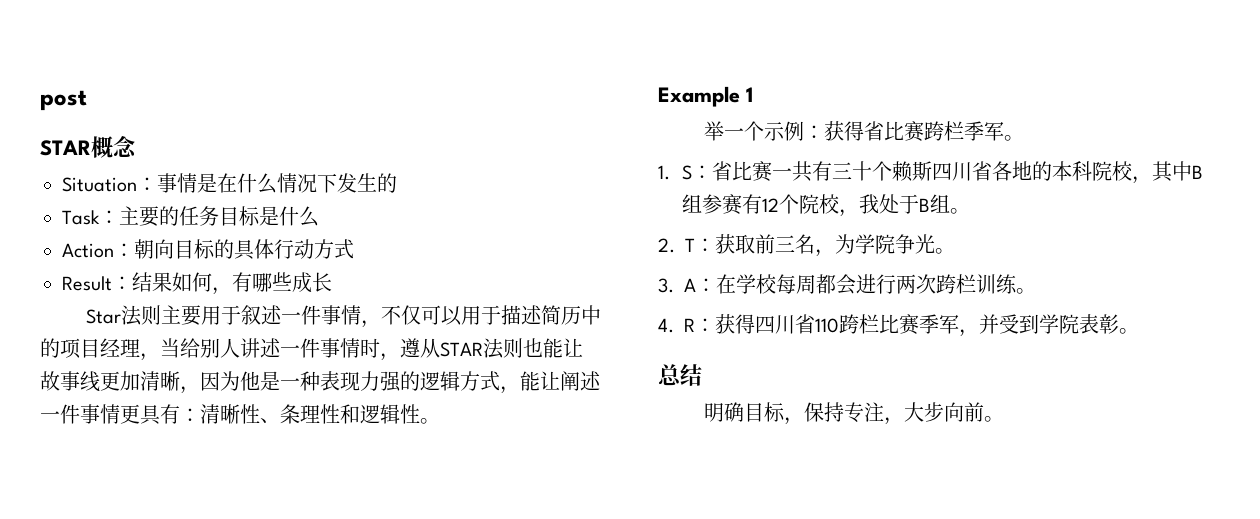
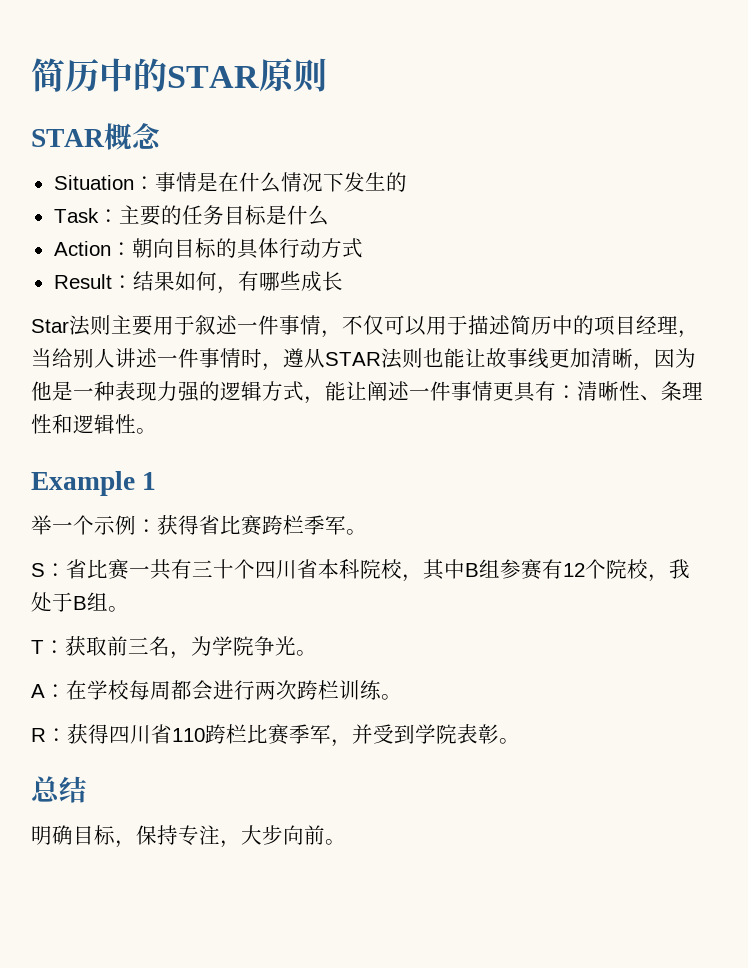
- post
+ 简历中的STAR原则
- 1. S：省比赛一共有三十个赖斯四川省各地的本科院校，其中B组参赛有12个院校，我处于B组。
+ S：省比赛一共有三十个四川省本科院校，其中B组参赛有12个院校，我处于B组。
- 2. T：获取前三名，为学院争光。
+ T：获取前三名，为学院争光。
- 3. A：在学校每周都会进行两次跨栏训练。
+ A：在学校每周都会进行两次跨栏训练。
- 4. R：获得四川省110跨栏比赛季军，并受到学院表彰。
+ R：获得四川省110跨栏比赛季军，并受到学院表彰。

